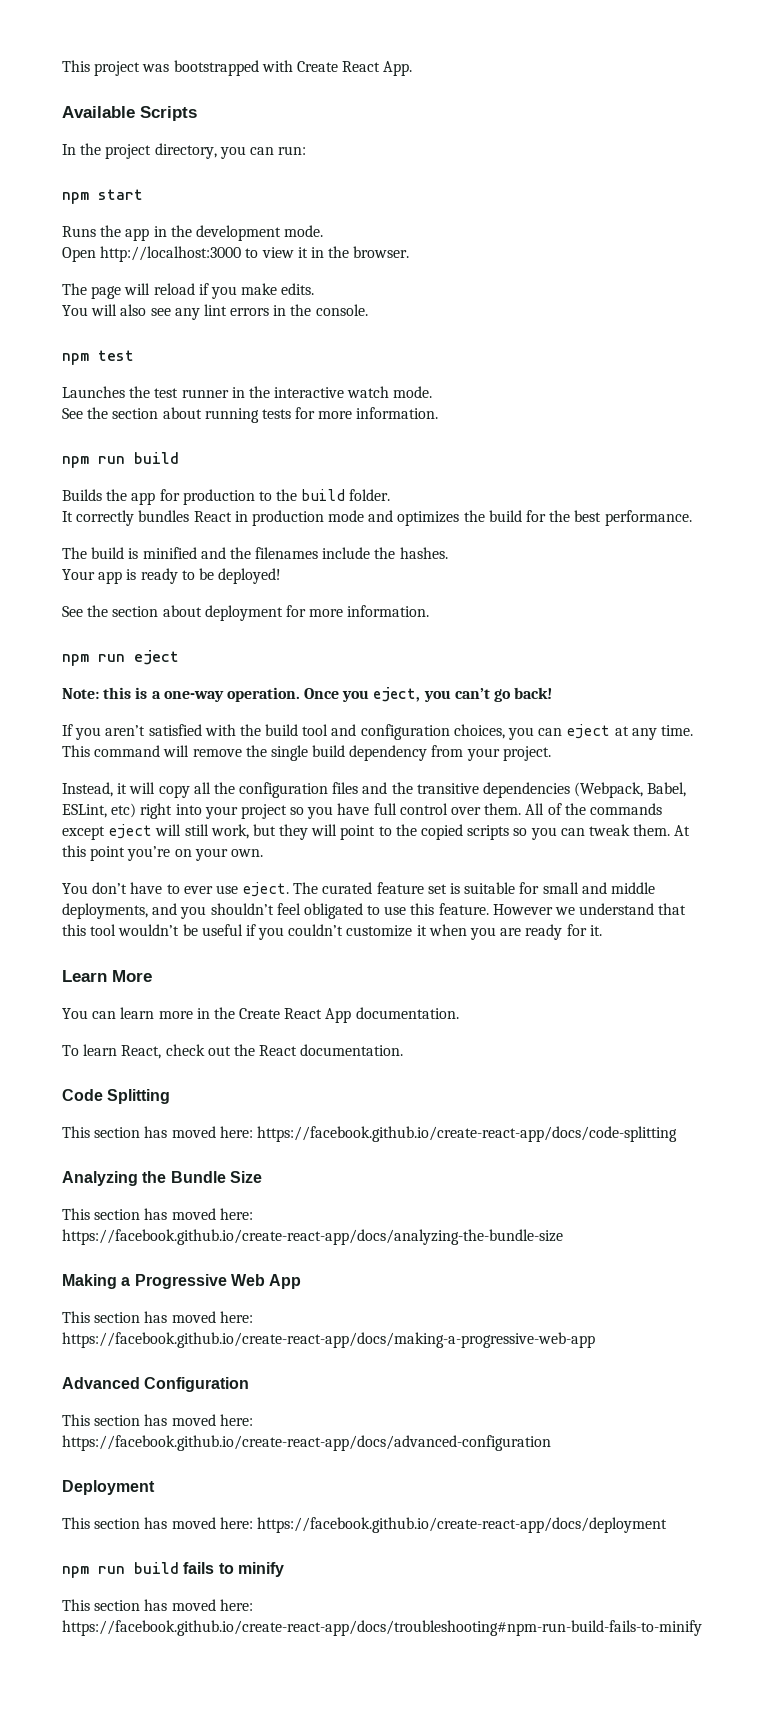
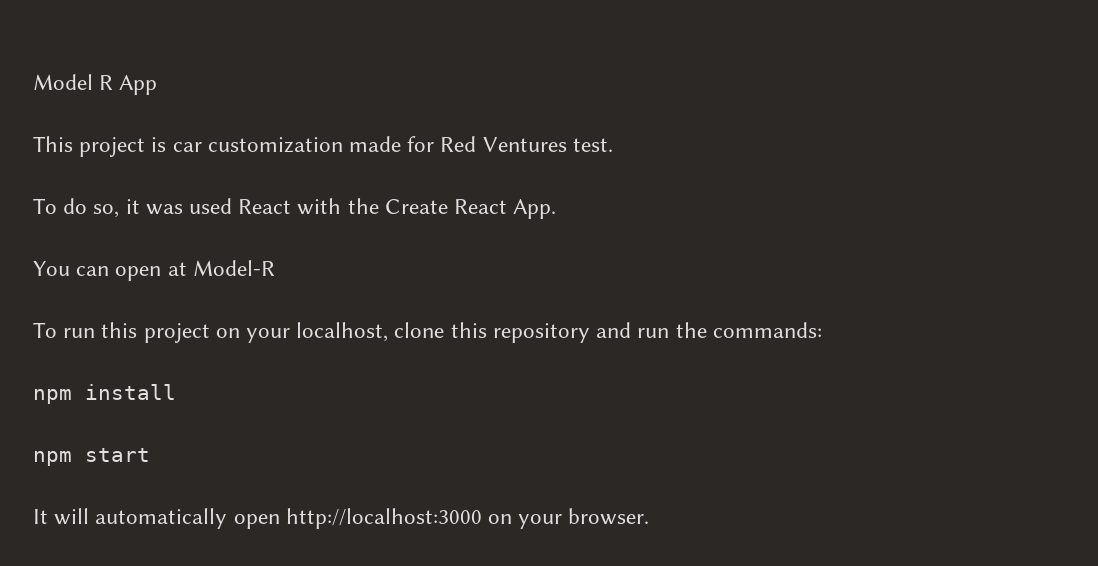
- This project was bootstrapped with Create React App.
- Available Scripts
- In the project directory, you can run:
+ Model R App
+ This project is car customization made for Red Ventures test.
+ To do so, it was used React with the Create React App.
+ You can open at Model-R
+ To run this project on your localhost, clone this repository and run the commands:
+ npm install
  npm start
- Runs the app in the development mode.
- Open http://localhost:3000 to view it in the browser.
- The page will reload if you make edits.
- You will also see any lint errors in the console.
- npm test
- Launches the test runner in the interactive watch mode.
- See the section about running tests for more information.
- npm run build
- Builds the app for production to the build folder.
- It correctly bundles React in production mode and optimizes the build for the best performance.
- The build is minified and the filenames include the hashes.
- Your app is ready to be deployed!
- See the section about deployment for more information.
- npm run eject
- Note: this is a one-way operation. Once you eject, you can’t go back!
- If you aren’t satisfied with the build tool and configuration choices, you can eject at any time. This command will remove the single build dependency from your project.
- Instead, it will copy all the configuration files and the transitive dependencies (Webpack, Babel, ESLint, etc) right into your project so you have full control over them. All of the commands except eject will still work, but they will point to the copied scripts so you can tweak them. At this point you’re on your own.
- You don’t have to ever use eject. The curated feature set is suitable for small and middle deployments, and you shouldn’t feel obligated to use this feature. However we understand that this tool wouldn’t be useful if you couldn’t customize it when you are ready for it.
- Learn More
- You can learn more in the Create React App documentation.
- To learn React, check out the React documentation.
- Code Splitting
- This section has moved here: https://facebook.github.io/create-react-app/docs/code-splitting
- Analyzing the Bundle Size
- This section has moved here: https://facebook.github.io/create-react-app/docs/analyzing-the-bundle-size
- Making a Progressive Web App
- This section has moved here: https://facebook.github.io/create-react-app/docs/making-a-progressive-web-app
- Advanced Configuration
- This section has moved here: https://facebook.github.io/create-react-app/docs/advanced-configuration
- Deployment
- This section has moved here: https://facebook.github.io/create-react-app/docs/deployment
- npm run build fails to minify
- This section has moved here: https://facebook.github.io/create-react-app/docs/troubleshooting#npm-run-build-fails-to-minify
+ It will automatically open http://localhost:3000 on your browser.

